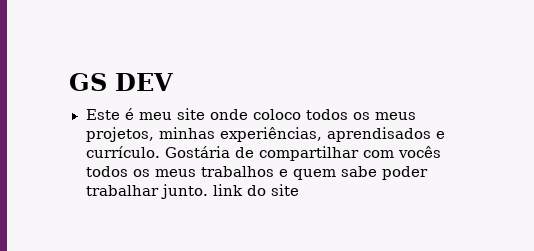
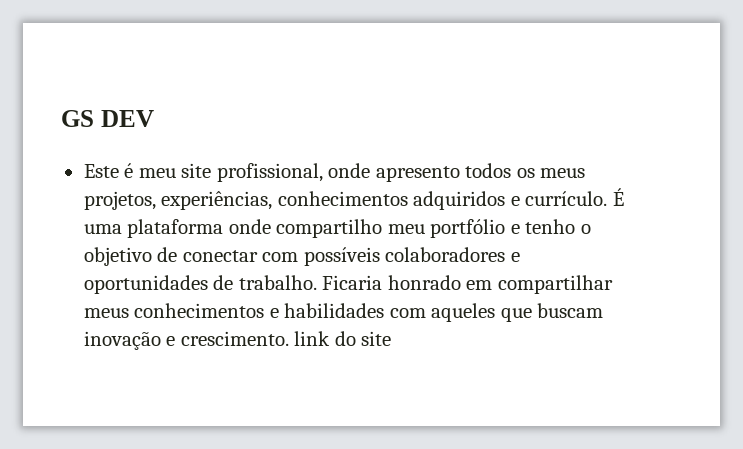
- Este é meu site onde coloco todos os meus projetos, minhas experiências, aprendisados e currículo. Gostária de compartilhar com vocês todos os meus trabalhos e quem sabe poder trabalhar junto. link do site
+ Este é meu site profissional, onde apresento todos os meus projetos, experiências, conhecimentos adquiridos e currículo. É uma plataforma onde compartilho meu portfólio e tenho o objetivo de conectar com possíveis colaboradores e oportunidades de trabalho. Ficaria honrado em compartilhar meus conhecimentos e habilidades com aqueles que buscam inovação e crescimento. link do site

